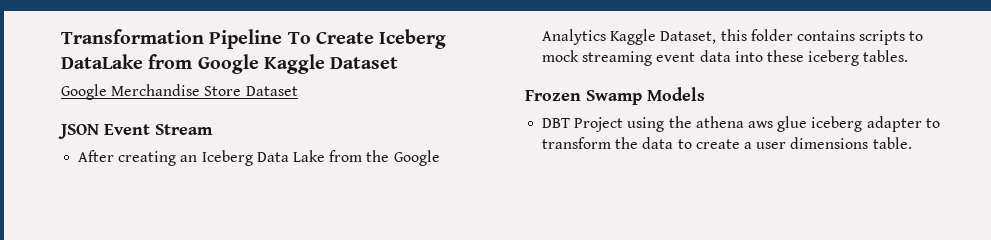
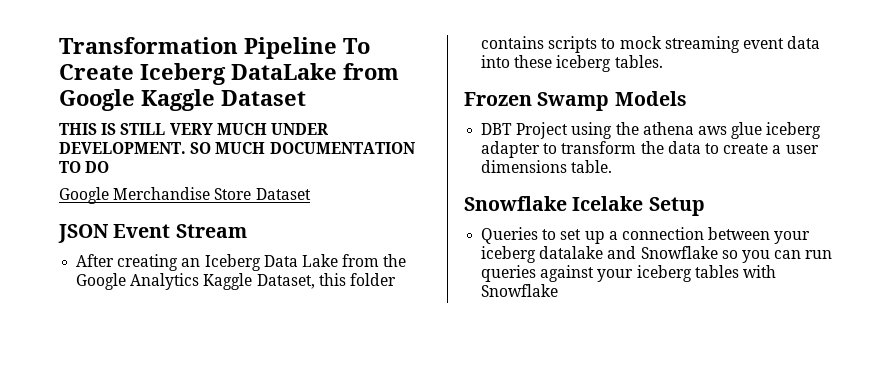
+ THIS IS STILL VERY MUCH UNDER DEVELOPMENT. SO MUCH DOCUMENTATION TO DO
+ Snowflake Icelake Setup
+ Queries to set up a connection between your iceberg datalake and Snowflake so you can run queries against your iceberg tables with Snowflake

